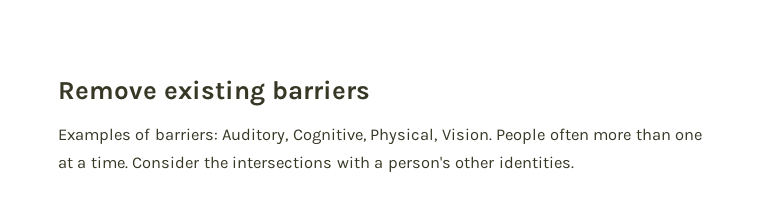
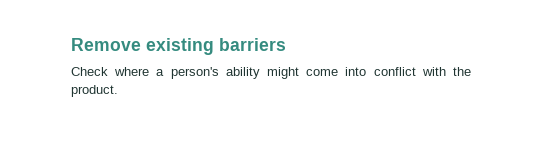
- Examples of barriers: Auditory, Cognitive, Physical, Vision. People often more than one at a time. Consider the intersections with a person's other identities.
+ Check where a person's ability might come into conflict with the product.

